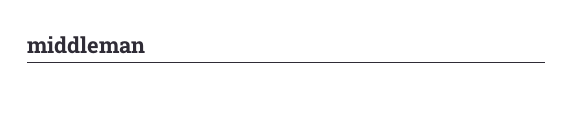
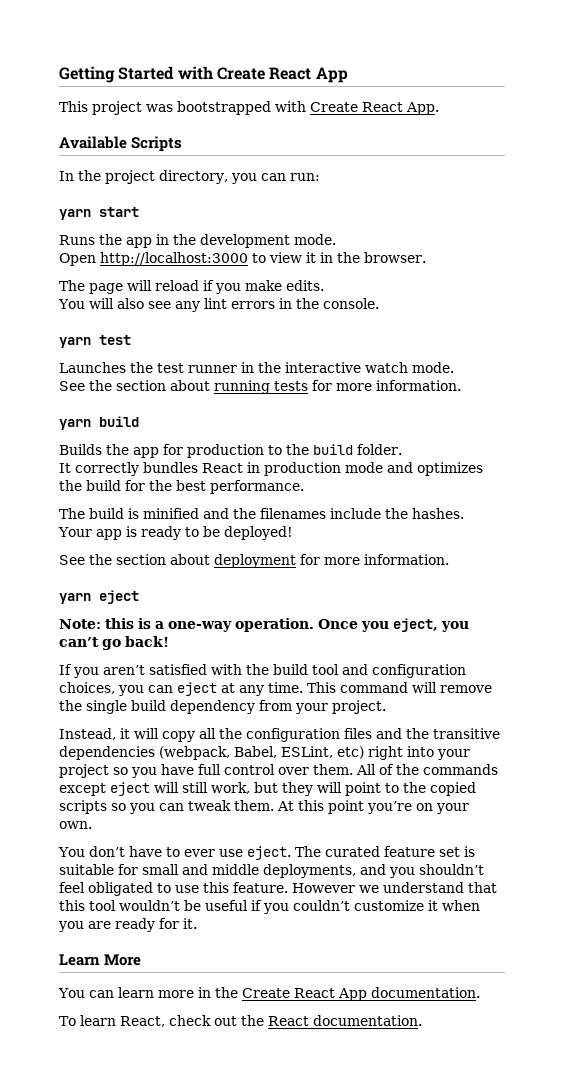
- middleman
+ Getting Started with Create React App
+ This project was bootstrapped with Create React App.
+ Available Scripts
+ In the project directory, you can run:
+ yarn start
+ Runs the app in the development mode.
+ Open http://localhost:3000 to view it in the browser.
+ The page will reload if you make edits.
+ You will also see any lint errors in the console.
+ yarn test
+ Launches the test runner in the interactive watch mode.
+ See the section about running tests for more information.
+ yarn build
+ Builds the app for production to the build folder.
+ It correctly bundles React in production mode and optimizes the build for the best performance.
+ The build is minified and the filenames include the hashes.
+ Your app is ready to be deployed!
+ See the section about deployment for more information.
+ yarn eject
+ Note: this is a one-way operation. Once you eject, you can’t go back!
+ If you aren’t satisfied with the build tool and configuration choices, you can eject at any time. This command will remove the single build dependency from your project.
+ Instead, it will copy all the configuration files and the transitive dependencies (webpack, Babel, ESLint, etc) right into your project so you have full control over them. All of the commands except eject will still work, but they will point to the copied scripts so you can tweak them. At this point you’re on your own.
+ You don’t have to ever use eject. The curated feature set is suitable for small and middle deployments, and you shouldn’t feel obligated to use this feature. However we understand that this tool wouldn’t be useful if you couldn’t customize it when you are ready for it.
+ Learn More
+ You can learn more in the Create React App documentation.
+ To learn React, check out the React documentation.

